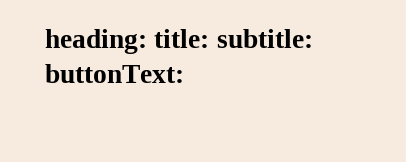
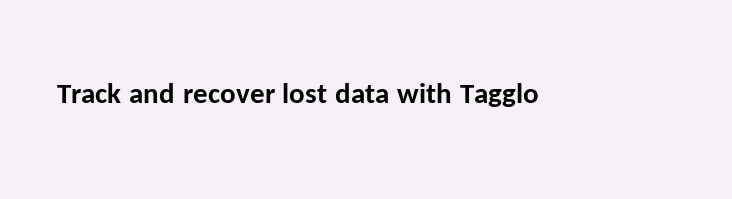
- heading: title: subtitle: buttonText:
+ Track and recover lost data with Tagglo

